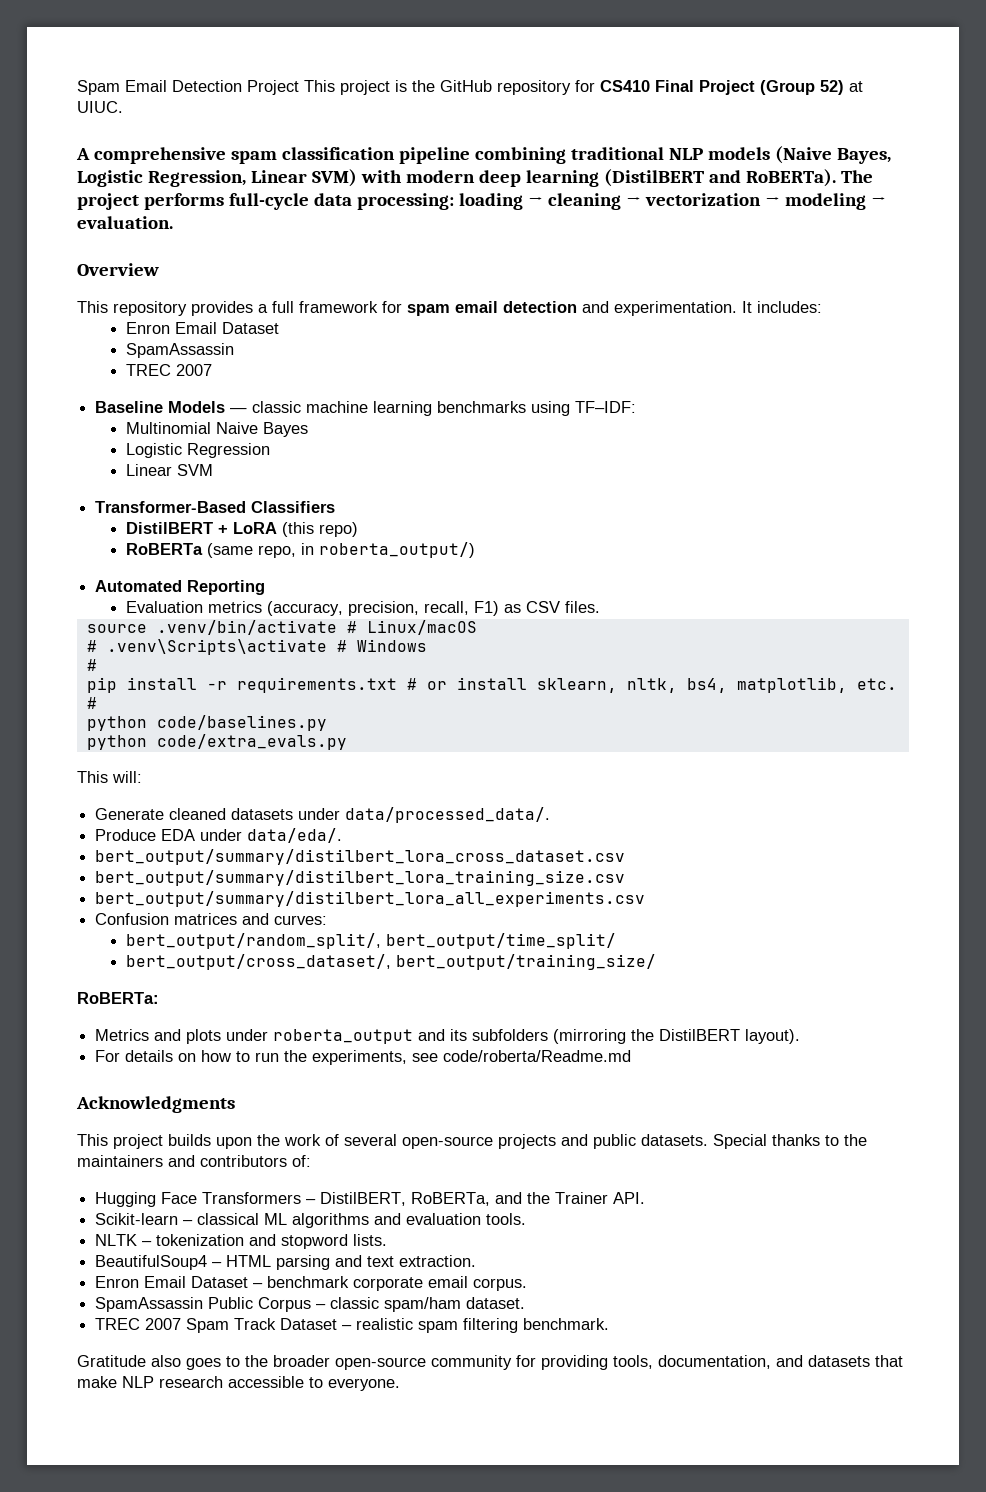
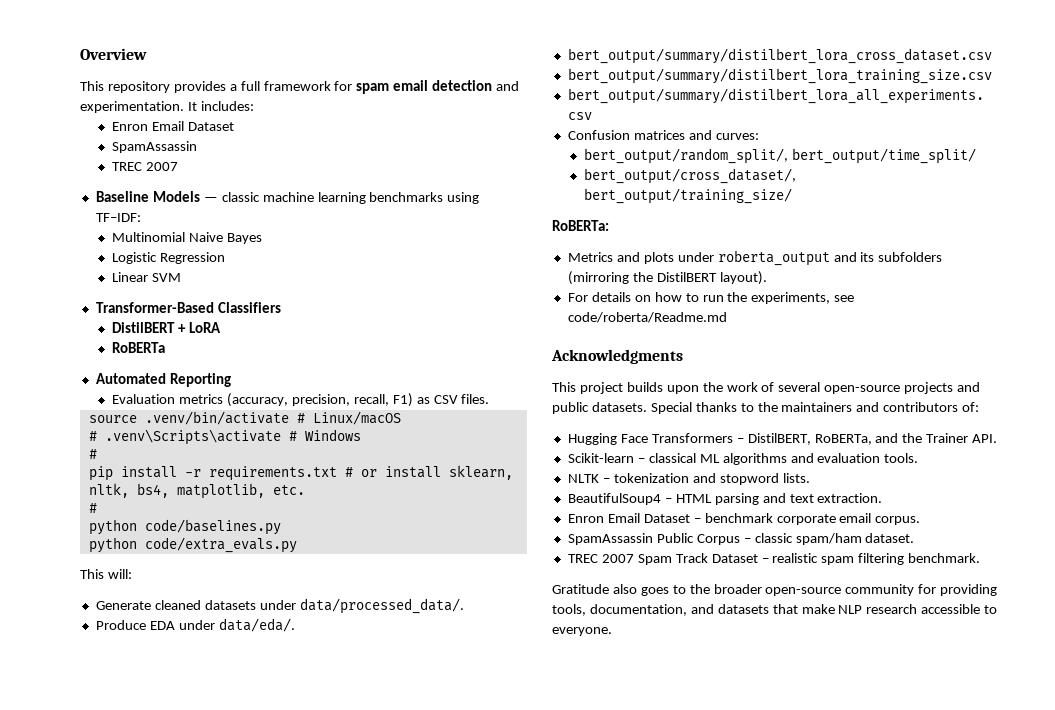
- Spam Email Detection Project This project is the GitHub repository for CS410 Final Project (Group 52) at UIUC.
- A comprehensive spam classification pipeline combining traditional NLP models (Naive Bayes, Logistic Regression, Linear SVM) with modern deep learning (DistilBERT and RoBERTa). The project performs full-cycle data processing: loading → cleaning → vectorization → modeling → evaluation.
- DistilBERT + LoRA (this repo)
+ DistilBERT + LoRA
- RoBERTa (same repo, in roberta_output/)
+ RoBERTa

